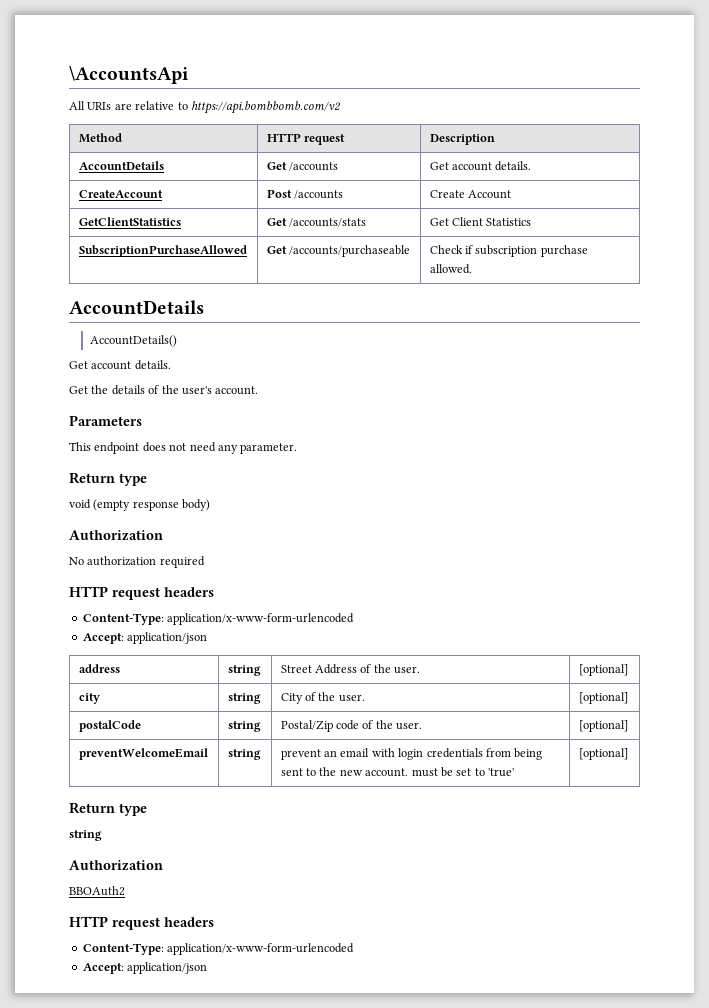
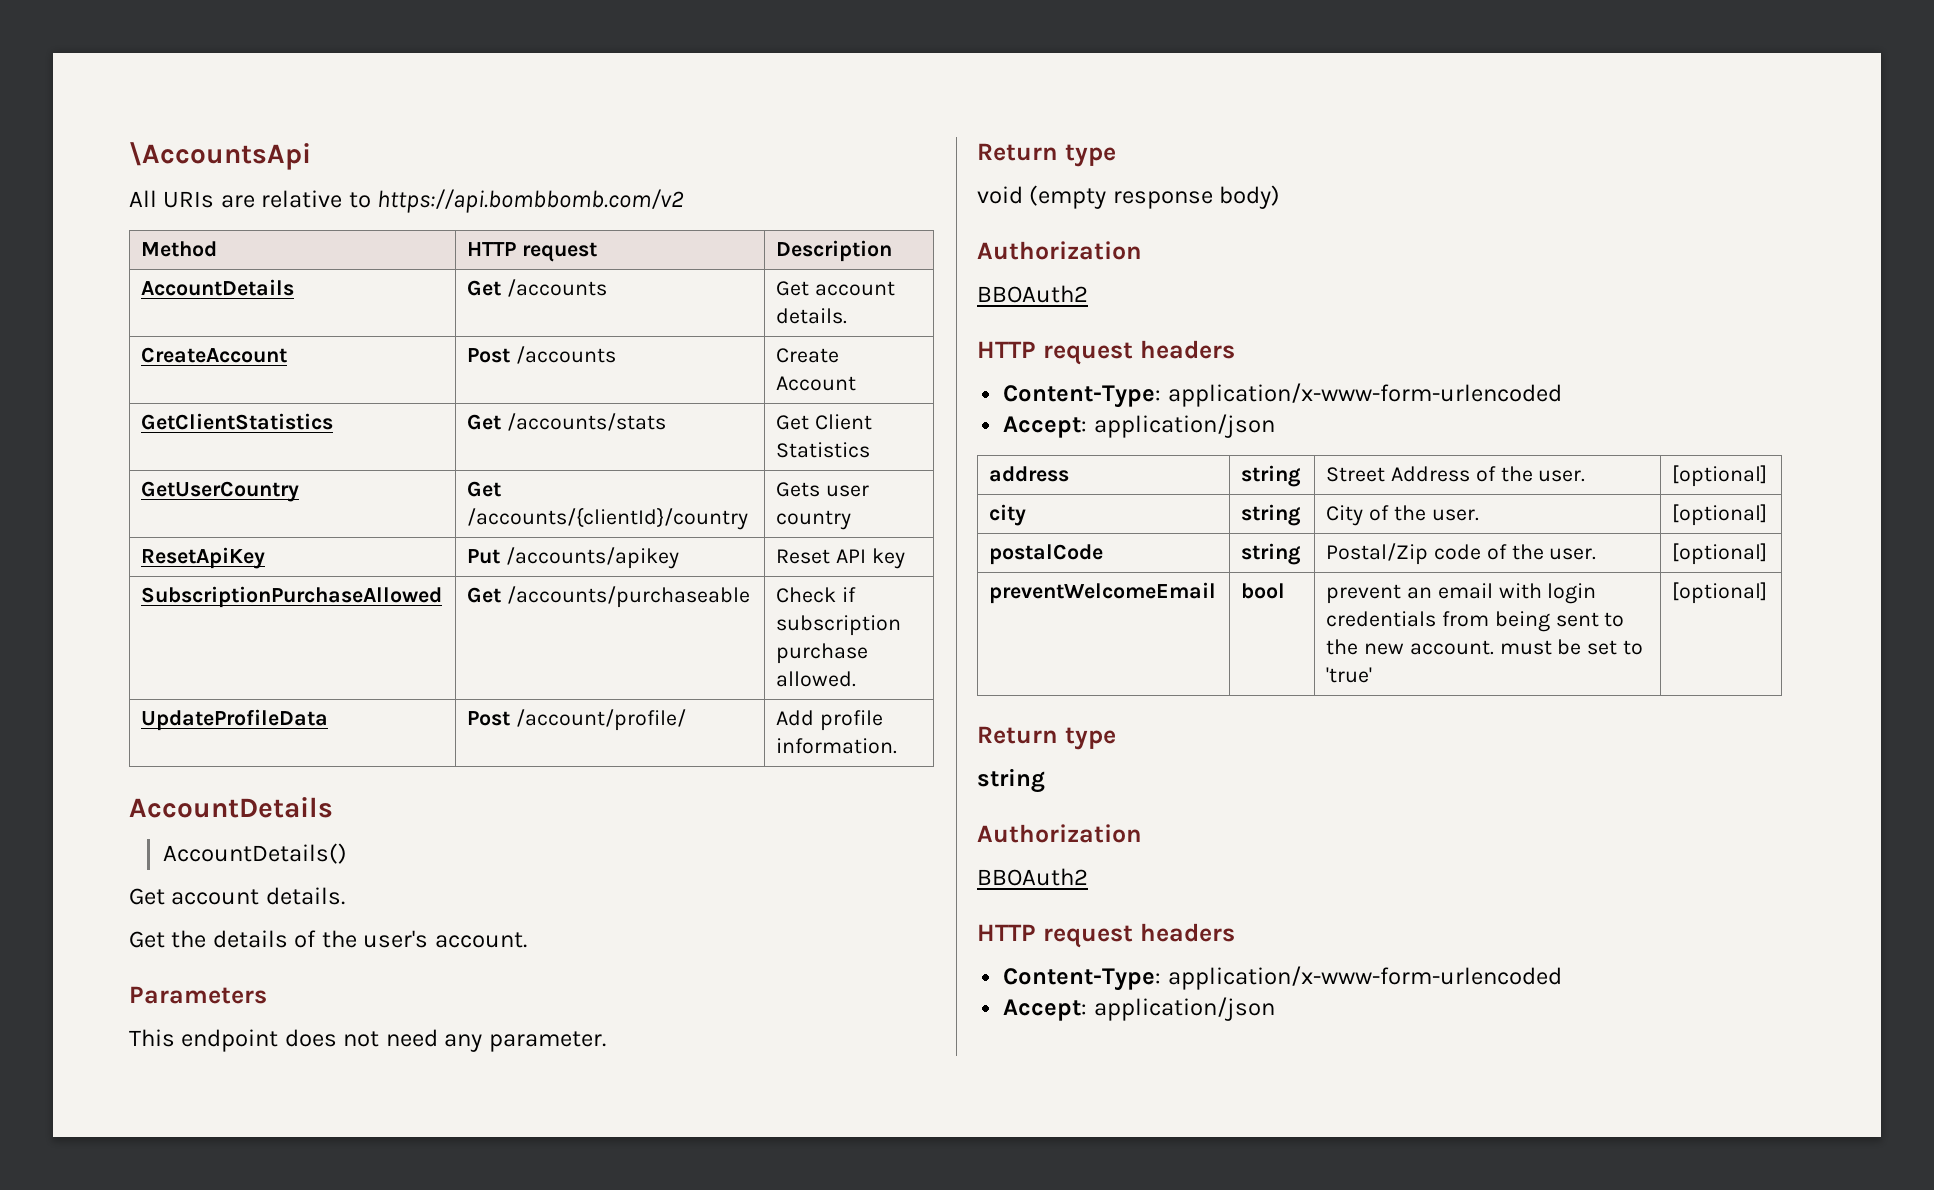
+ GetUserCountry | Get /accounts/{clientId}/country | Gets user country
+ ResetApiKey | Put /accounts/apikey | Reset API key
+ UpdateProfileData | Post /account/profile/ | Add profile information.
  void (empty response body)
  Authorization
- No authorization required
+ BBOAuth2
- preventWelcomeEmail | string | prevent an email with login credentials from being sent to the new account. must be set to 'true' | [optional]
+ preventWelcomeEmail | bool | prevent an email with login credentials from being sent to the new account. must be set to 'true' | [optional]

